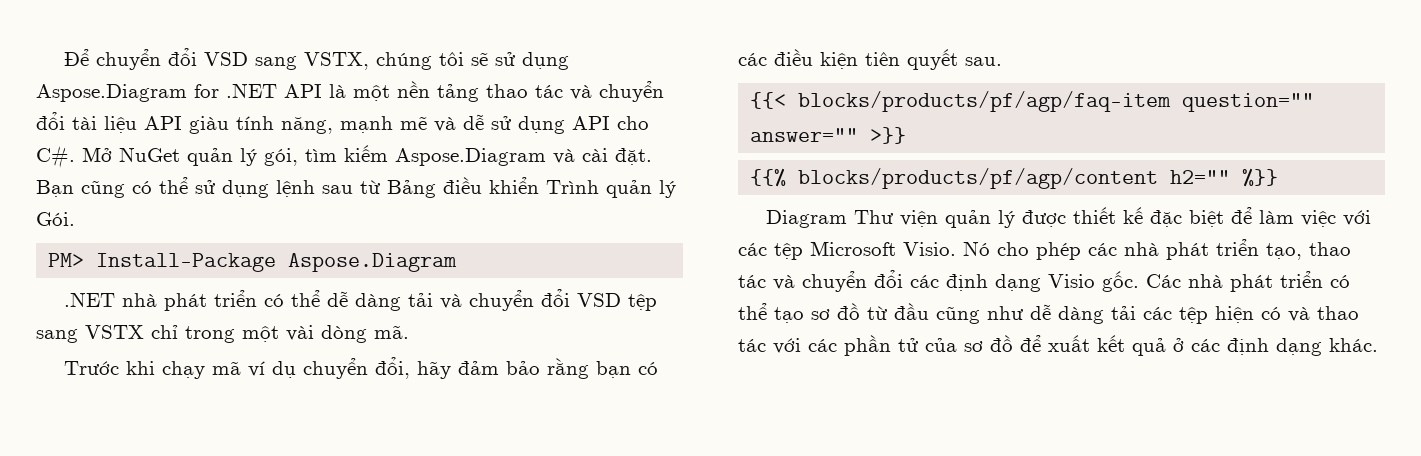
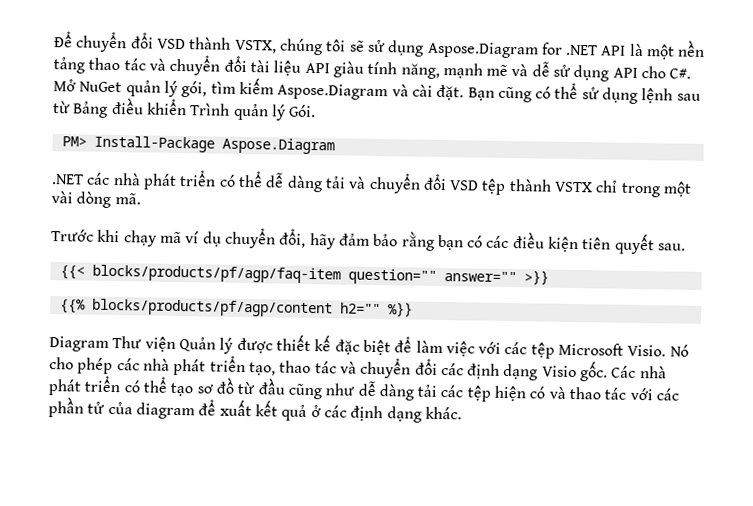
- Để chuyển đổi VSD sang VSTX, chúng tôi sẽ sử dụng Aspose.Diagram for .NET API là một nền tảng thao tác và chuyển đổi tài liệu API giàu tính năng, mạnh mẽ và dễ sử dụng API cho C#. Mở NuGet quản lý gói, tìm kiếm Aspose.Diagram và cài đặt.
+ Để chuyển đổi VSD thành VSTX, chúng tôi sẽ sử dụng Aspose.Diagram for .NET API là một nền tảng thao tác và chuyển đổi tài liệu API giàu tính năng, mạnh mẽ và dễ sử dụng API cho C#. Mở NuGet quản lý gói, tìm kiếm Aspose.Diagram và cài đặt.
- .NET nhà phát triển có thể dễ dàng tải và chuyển đổi VSD tệp sang VSTX chỉ trong một vài dòng mã.
+ .NET các nhà phát triển có thể dễ dàng tải và chuyển đổi VSD tệp thành VSTX chỉ trong một vài dòng mã.
- Diagram Thư viện quản lý được thiết kế đặc biệt để làm việc với các tệp Microsoft Visio.
+ Diagram Thư viện Quản lý được thiết kế đặc biệt để làm việc với các tệp Microsoft Visio.
- Các nhà phát triển có thể tạo sơ đồ từ đầu cũng như dễ dàng tải các tệp hiện có và thao tác với các phần tử của sơ đồ để xuất kết quả ở các định dạng khác.
+ Các nhà phát triển có thể tạo sơ đồ từ đầu cũng như dễ dàng tải các tệp hiện có và thao tác với các phần tử của diagram để xuất kết quả ở các định dạng khác.

